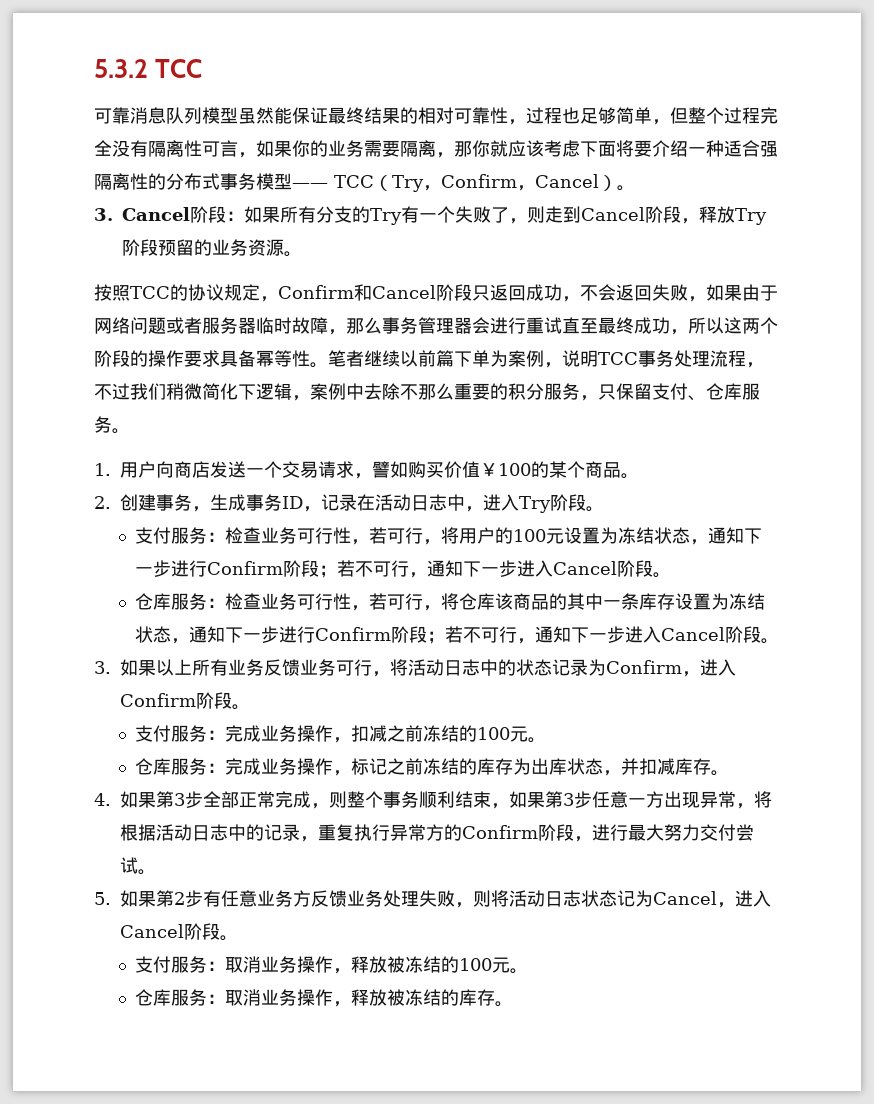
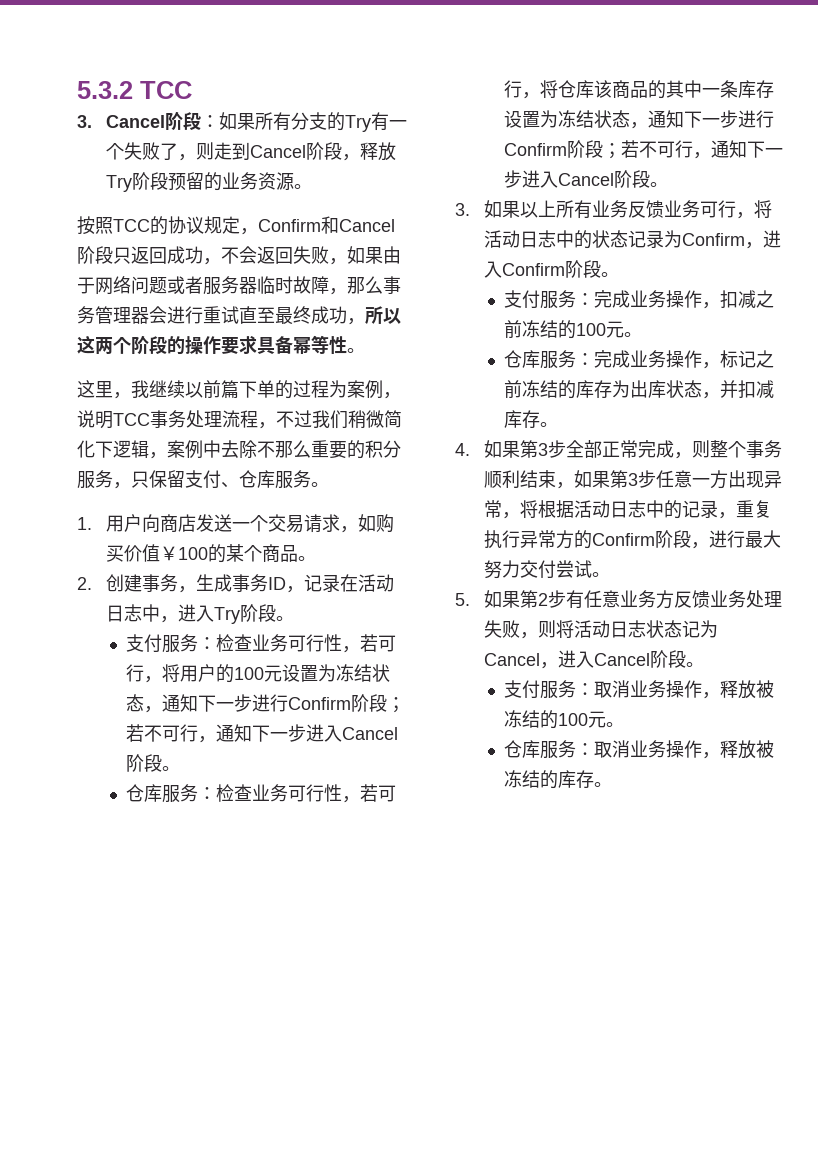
- 可靠消息队列模型虽然能保证最终结果的相对可靠性，过程也足够简单，但整个过程完全没有隔离性可言，如果你的业务需要隔离，那你就应该考虑下面将要介绍一种适合强隔离性的分布式事务模型—— TCC（Try，Confirm，Cancel）。
- 按照TCC的协议规定，Confirm和Cancel阶段只返回成功，不会返回失败，如果由于网络问题或者服务器临时故障，那么事务管理器会进行重试直至最终成功，所以这两个阶段的操作要求具备幂等性。笔者继续以前篇下单为案例，说明TCC事务处理流程，不过我们稍微简化下逻辑，案例中去除不那么重要的积分服务，只保留支付、仓库服务。
+ 按照TCC的协议规定，Confirm和Cancel阶段只返回成功，不会返回失败，如果由于网络问题或者服务器临时故障，那么事务管理器会进行重试直至最终成功，所以这两个阶段的操作要求具备幂等性。
+ 这里，我继续以前篇下单的过程为案例，说明TCC事务处理流程，不过我们稍微简化下逻辑，案例中去除不那么重要的积分服务，只保留支付、仓库服务。
- 1.用户向商店发送一个交易请求，譬如购买价值￥100的某个商品。
+ 1.用户向商店发送一个交易请求，如购买价值￥100的某个商品。

